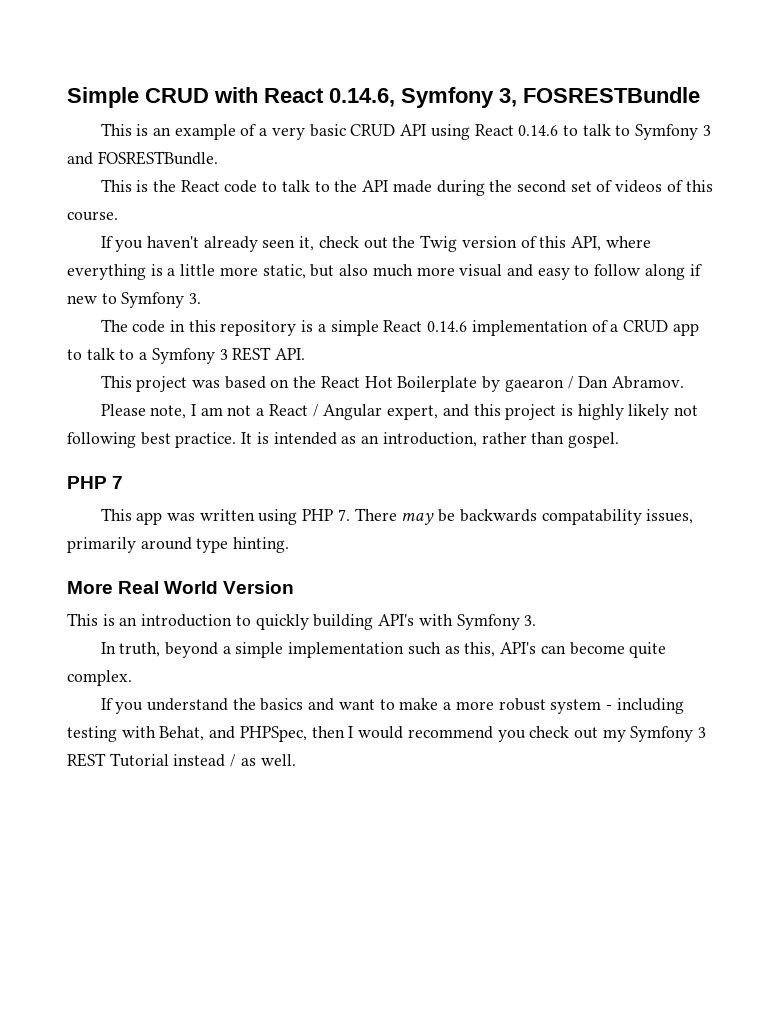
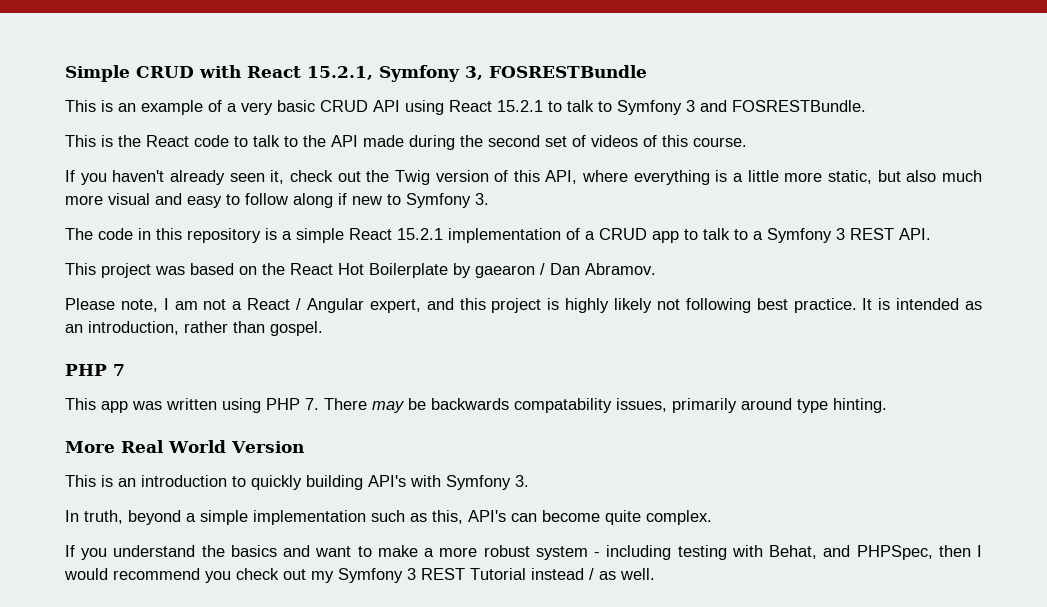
- Simple CRUD with React 0.14.6, Symfony 3, FOSRESTBundle
+ Simple CRUD with React 15.2.1, Symfony 3, FOSRESTBundle
- This is an example of a very basic CRUD API using React 0.14.6 to talk to Symfony 3 and FOSRESTBundle.
+ This is an example of a very basic CRUD API using React 15.2.1 to talk to Symfony 3 and FOSRESTBundle.
- The code in this repository is a simple React 0.14.6 implementation of a CRUD app to talk to a Symfony 3 REST API.
+ The code in this repository is a simple React 15.2.1 implementation of a CRUD app to talk to a Symfony 3 REST API.

